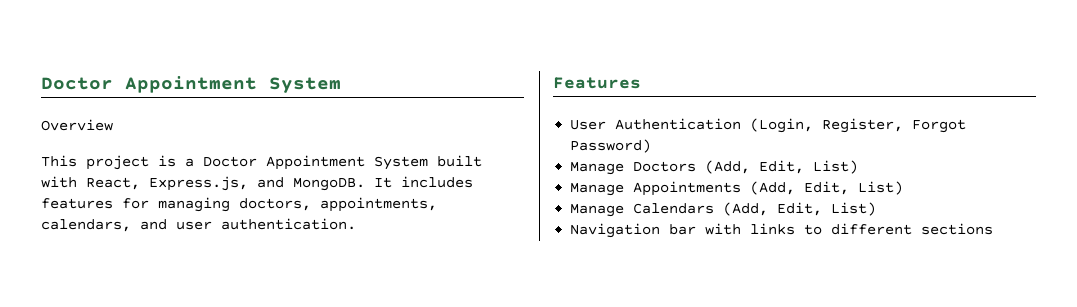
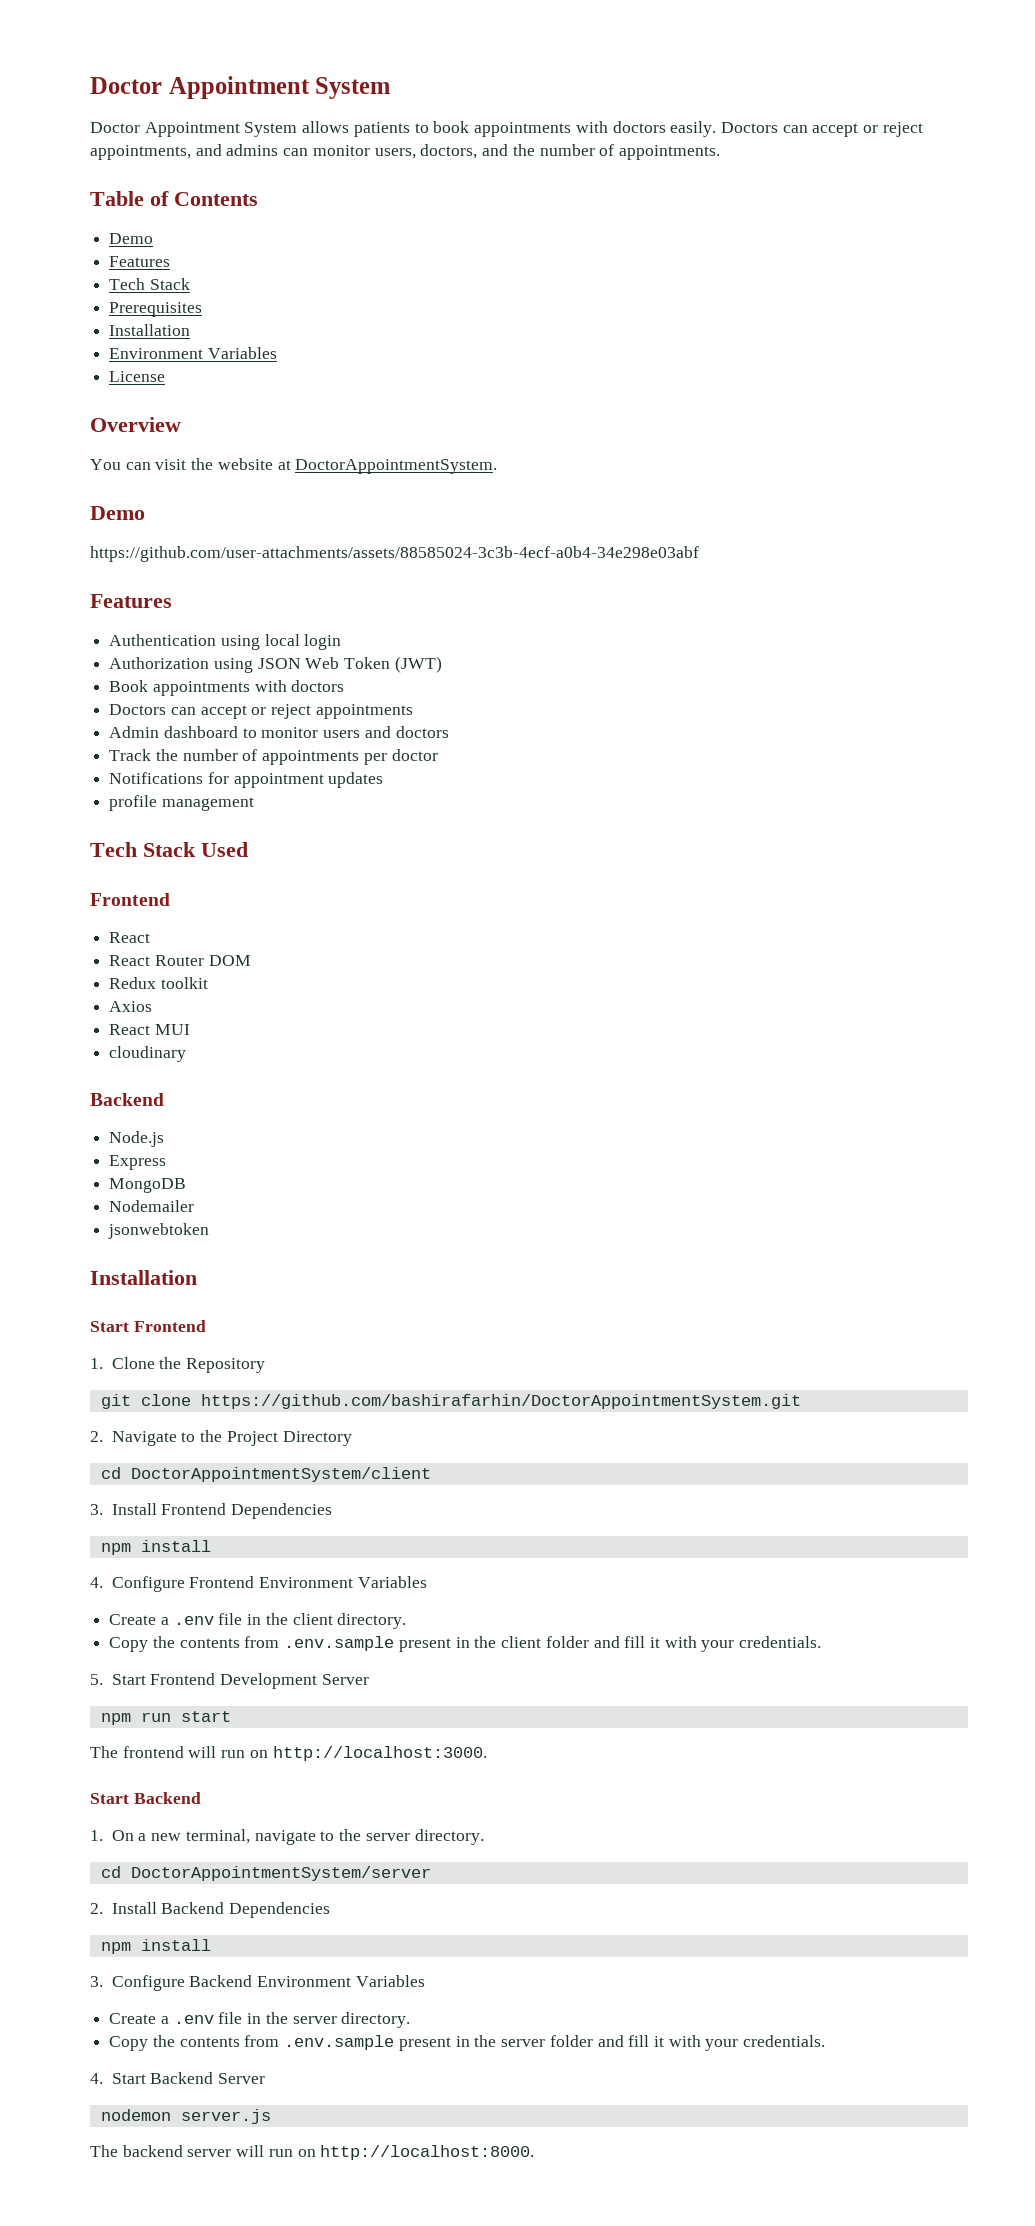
+ Doctor Appointment System allows patients to book appointments with doctors easily. Doctors can accept or reject appointments, and admins can monitor users, doctors, and the number of appointments.
+ Table of Contents
+ Demo
+ Features
+ Tech Stack
+ Prerequisites
+ Installation
+ Environment Variables
+ License
  Overview
- This project is a Doctor Appointment System built with React, Express.js, and MongoDB. It includes features for managing doctors, appointments, calendars, and user authentication.
+ You can visit the website at DoctorAppointmentSystem.
+ Demo
+ https://github.com/user-attachments/assets/88585024-3c3b-4ecf-a0b4-34e298e03abf
  Features
- User Authentication (Login, Register, Forgot Password)
- Manage Doctors (Add, Edit, List)
- Manage Appointments (Add, Edit, List)
- Manage Calendars (Add, Edit, List)
- Navigation bar with links to different sections
+ Authentication using local login
+ Authorization using JSON Web Token (JWT)
+ Book appointments with doctors
+ Doctors can accept or reject appointments
+ Admin dashboard to monitor users and doctors
+ Track the number of appointments per doctor
+ Notifications for appointment updates
+ profile management
+ Tech Stack Used
+ Frontend
+ React
+ React Router DOM
+ Redux toolkit
+ Axios
+ React MUI
+ cloudinary
+ Backend
+ Node.js
+ Express
+ MongoDB
+ Nodemailer
+ jsonwebtoken
+ Installation
+ Start Frontend
+ 1. Clone the Repository
+ git clone https://github.com/bashirafarhin/DoctorAppointmentSystem.git
+ 2. Navigate to the Project Directory
+ cd DoctorAppointmentSystem/client
+ 3. Install Frontend Dependencies
+ npm install
+ 4. Configure Frontend Environment Variables
+ Create a .env file in the client directory.
+ Copy the contents from .env.sample present in the client folder and fill it with your credentials.
+ 5. Start Frontend Development Server
+ npm run start
+ The frontend will run on http://localhost:3000.
+ Start Backend
+ 1. On a new terminal, navigate to the server directory.
+ cd DoctorAppointmentSystem/server
+ 2. Install Backend Dependencies
+ npm install
+ 3. Configure Backend Environment Variables
+ Create a .env file in the server directory.
+ Copy the contents from .env.sample present in the server folder and fill it with your credentials.
+ 4. Start Backend Server
+ nodemon server.js
+ The backend server will run on http://localhost:8000.

